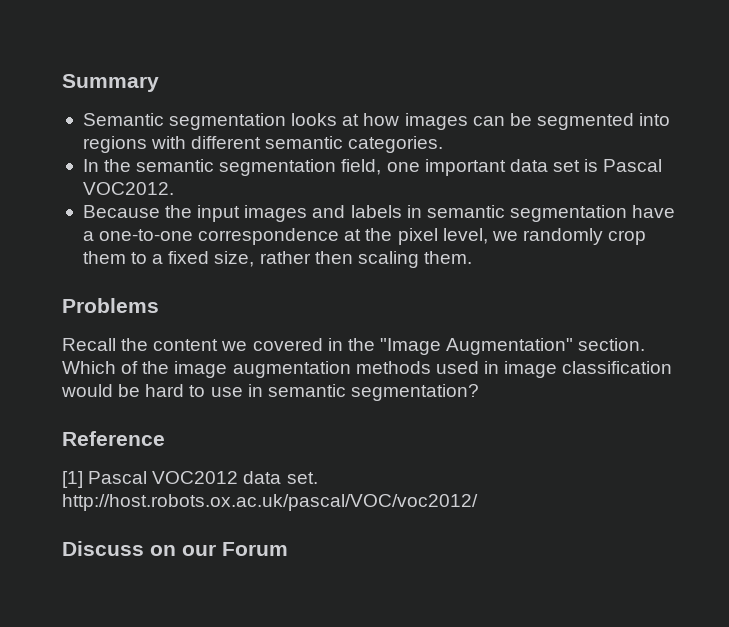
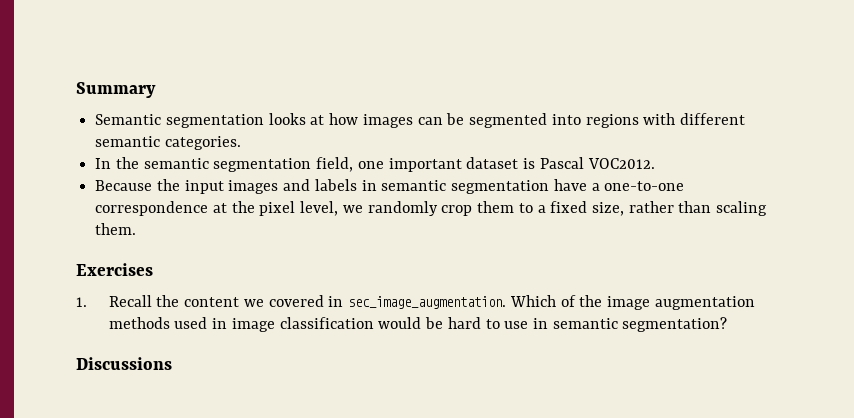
- In the semantic segmentation field, one important data set is Pascal VOC2012.
+ In the semantic segmentation field, one important dataset is Pascal VOC2012.
- Because the input images and labels in semantic segmentation have a one-to-one correspondence at the pixel level, we randomly crop them to a fixed size, rather then scaling them.
+ Because the input images and labels in semantic segmentation have a one-to-one correspondence at the pixel level, we randomly crop them to a fixed size, rather than scaling them.
- Problems
- Recall the content we covered in the "Image Augmentation" section.
+ Exercises
+ 1. Recall the content we covered in sec_image_augmentation.
- Reference
- [1] Pascal VOC2012 data set. http://host.robots.ox.ac.uk/pascal/VOC/voc2012/
- Discuss on our Forum
+ Discussions

